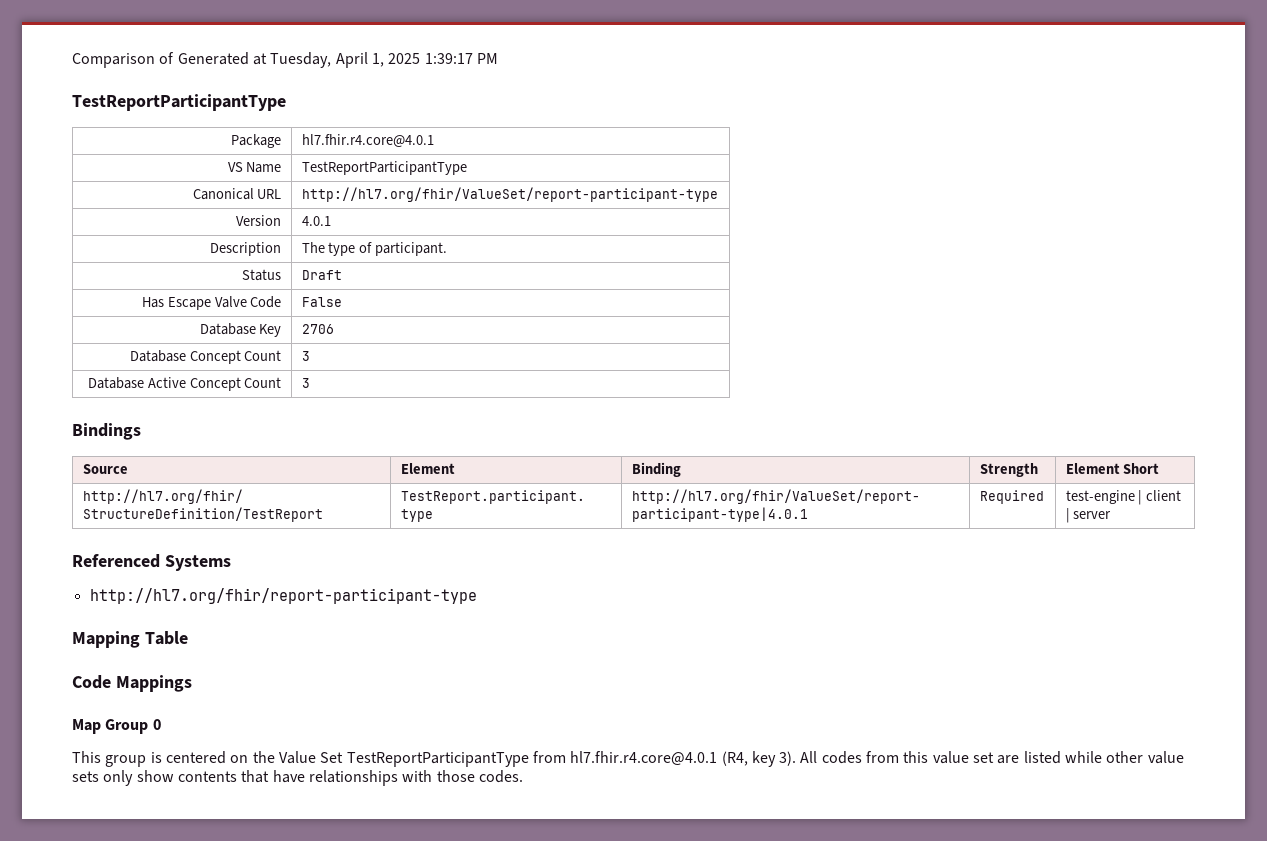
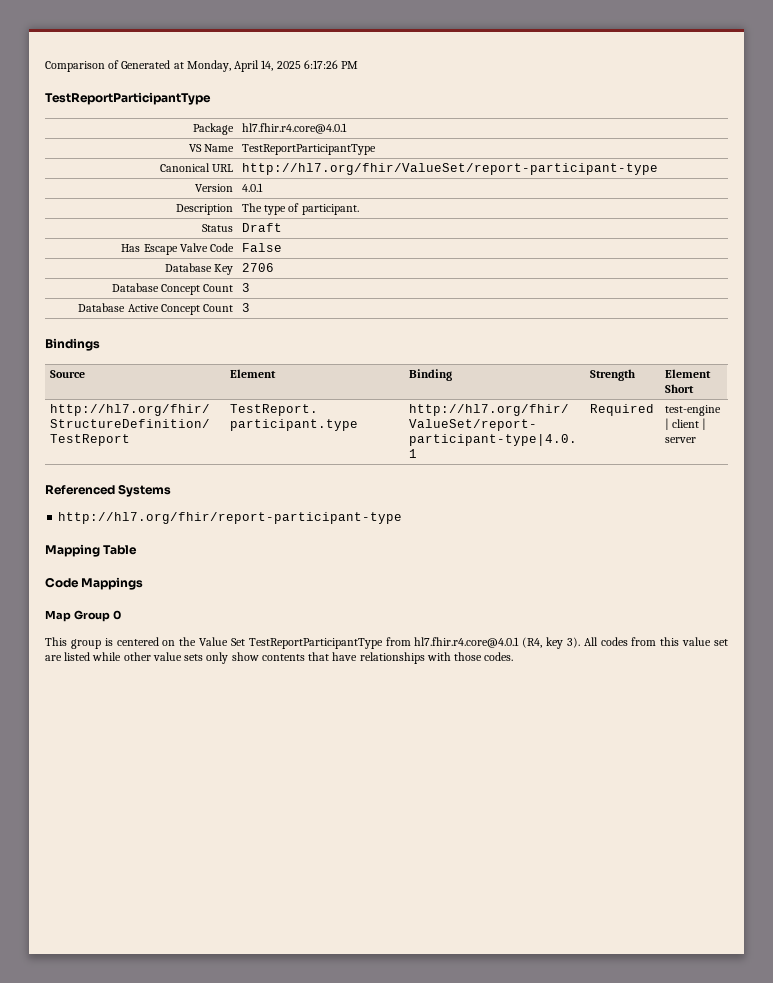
- Comparison of Generated at Tuesday, April 1, 2025 1:39:17 PM
+ Comparison of Generated at Monday, April 14, 2025 6:17:26 PM

